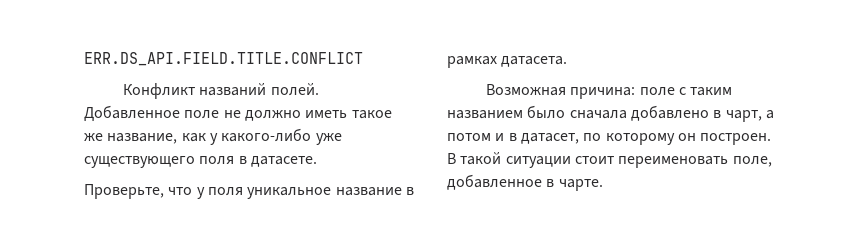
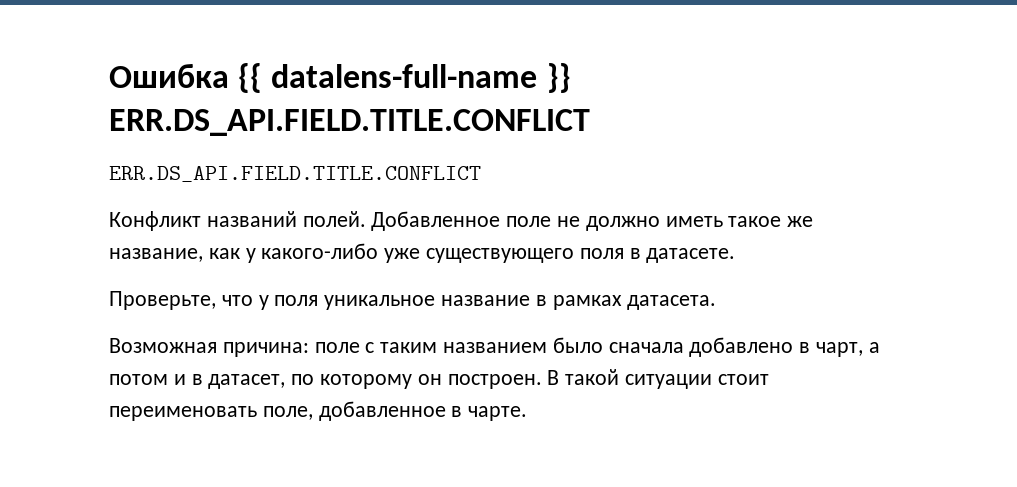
+ Ошибка {{ datalens-full-name }} ERR.DS_API.FIELD.TITLE.CONFLICT

